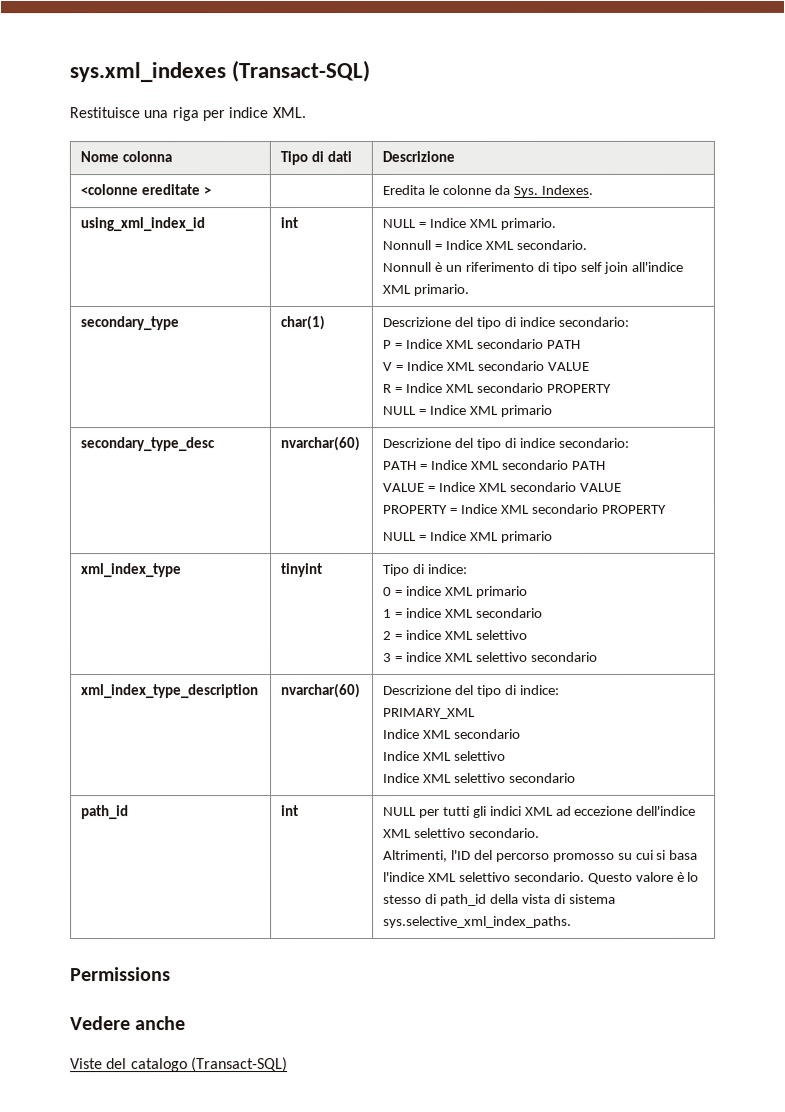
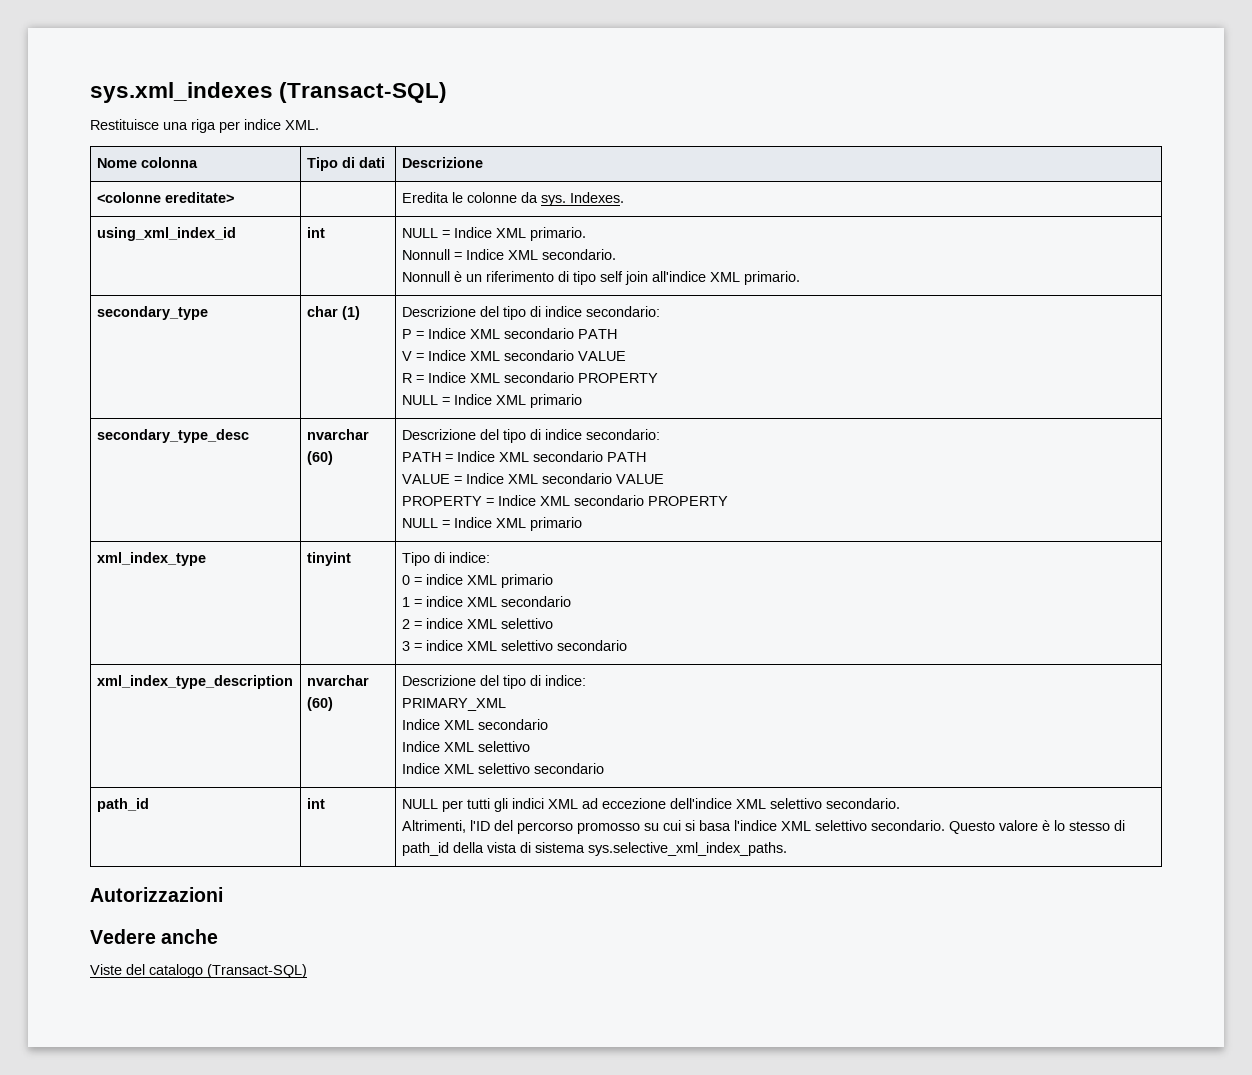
- <colonne ereditate > | | Eredita le colonne da Sys. Indexes.
+ <colonne ereditate> | | Eredita le colonne da sys. Indexes.
- secondary_type | char(1) | Descrizione del tipo di indice secondario:
+ secondary_type | char (1) | Descrizione del tipo di indice secondario:
- secondary_type_desc | nvarchar(60) | Descrizione del tipo di indice secondario:
+ secondary_type_desc | nvarchar (60) | Descrizione del tipo di indice secondario:
- xml_index_type_description | nvarchar(60) | Descrizione del tipo di indice:
+ xml_index_type_description | nvarchar (60) | Descrizione del tipo di indice:
- Permissions
+ Autorizzazioni

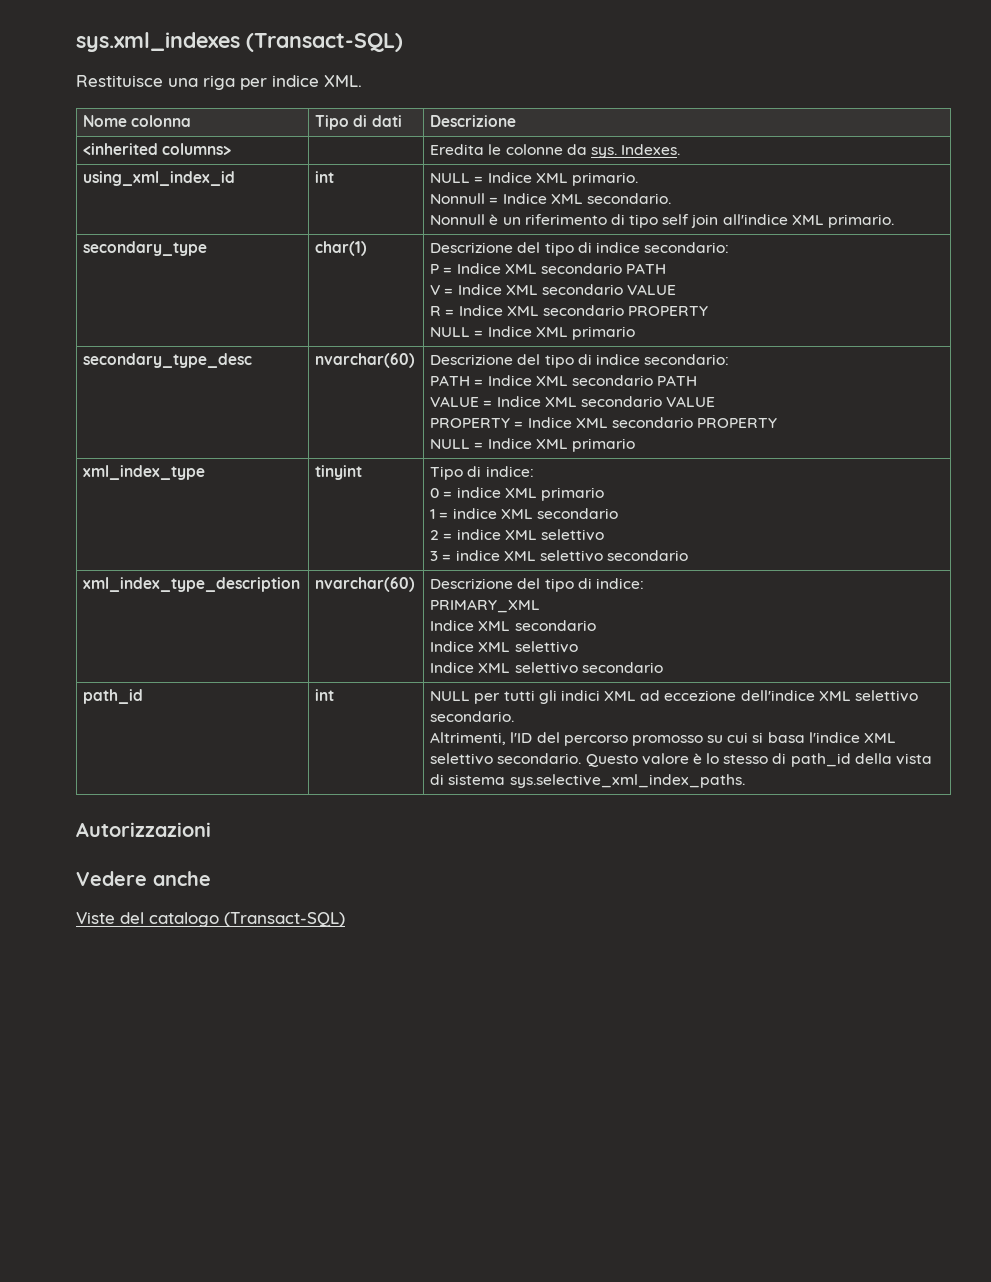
- <colonne ereditate> | | Eredita le colonne da sys. Indexes.
+ <inherited columns> | | Eredita le colonne da sys. Indexes.
- secondary_type | char (1) | Descrizione del tipo di indice secondario:
+ secondary_type | char(1) | Descrizione del tipo di indice secondario:
- secondary_type_desc | nvarchar (60) | Descrizione del tipo di indice secondario:
+ secondary_type_desc | nvarchar(60) | Descrizione del tipo di indice secondario:
- xml_index_type_description | nvarchar (60) | Descrizione del tipo di indice:
+ xml_index_type_description | nvarchar(60) | Descrizione del tipo di indice:

